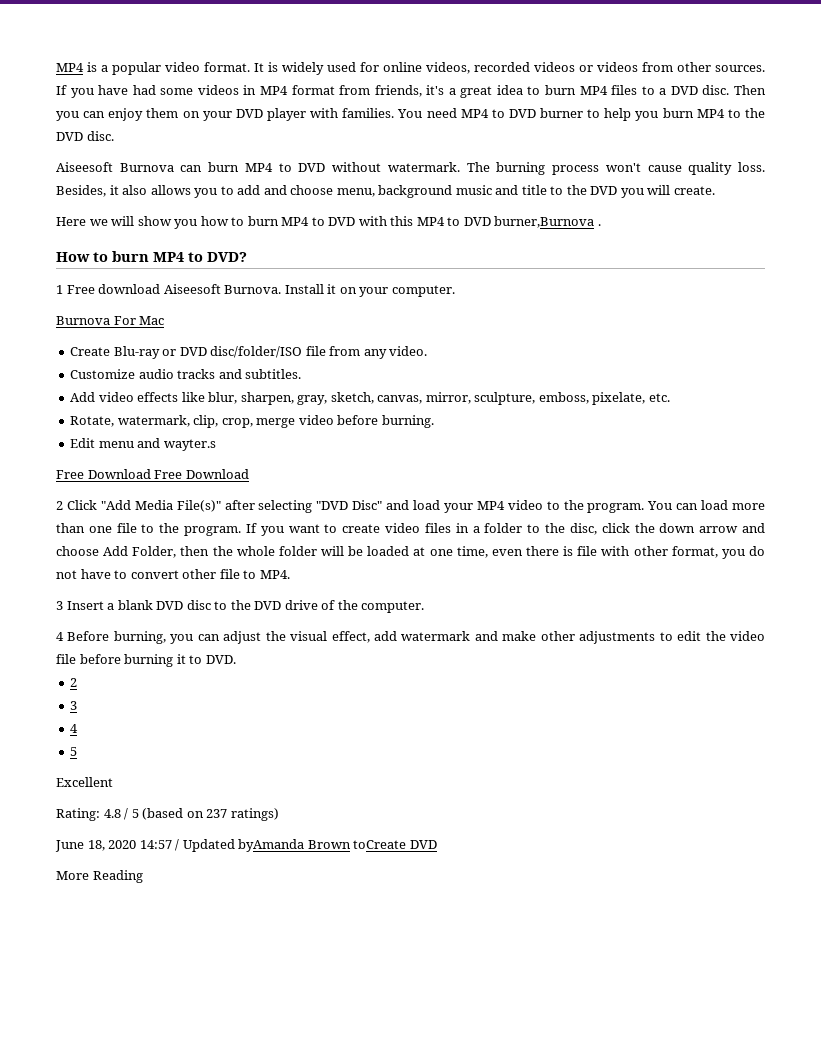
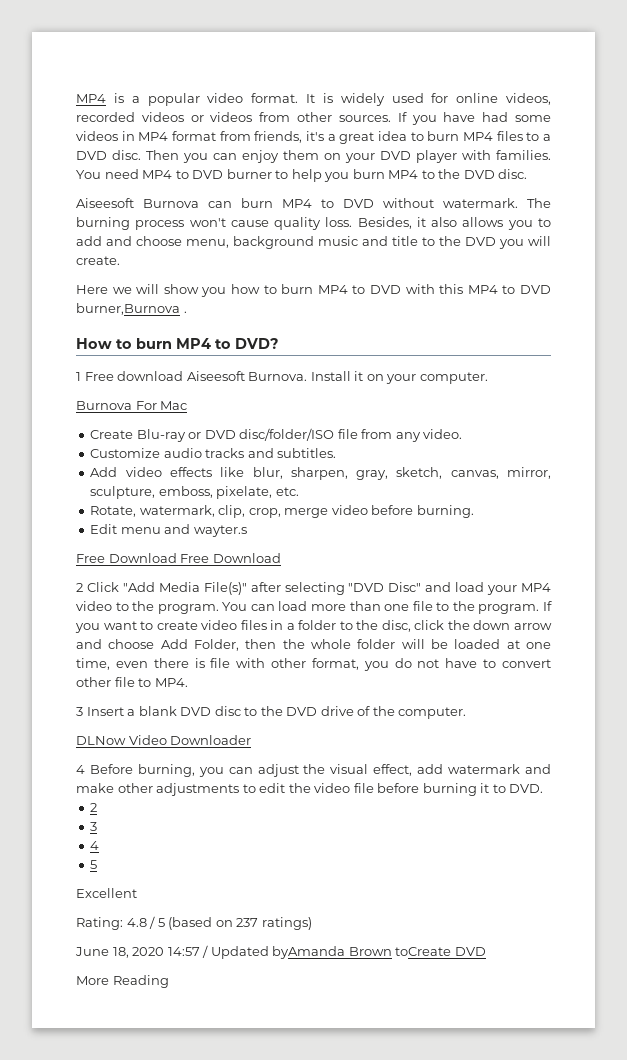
+ DLNow Video Downloader

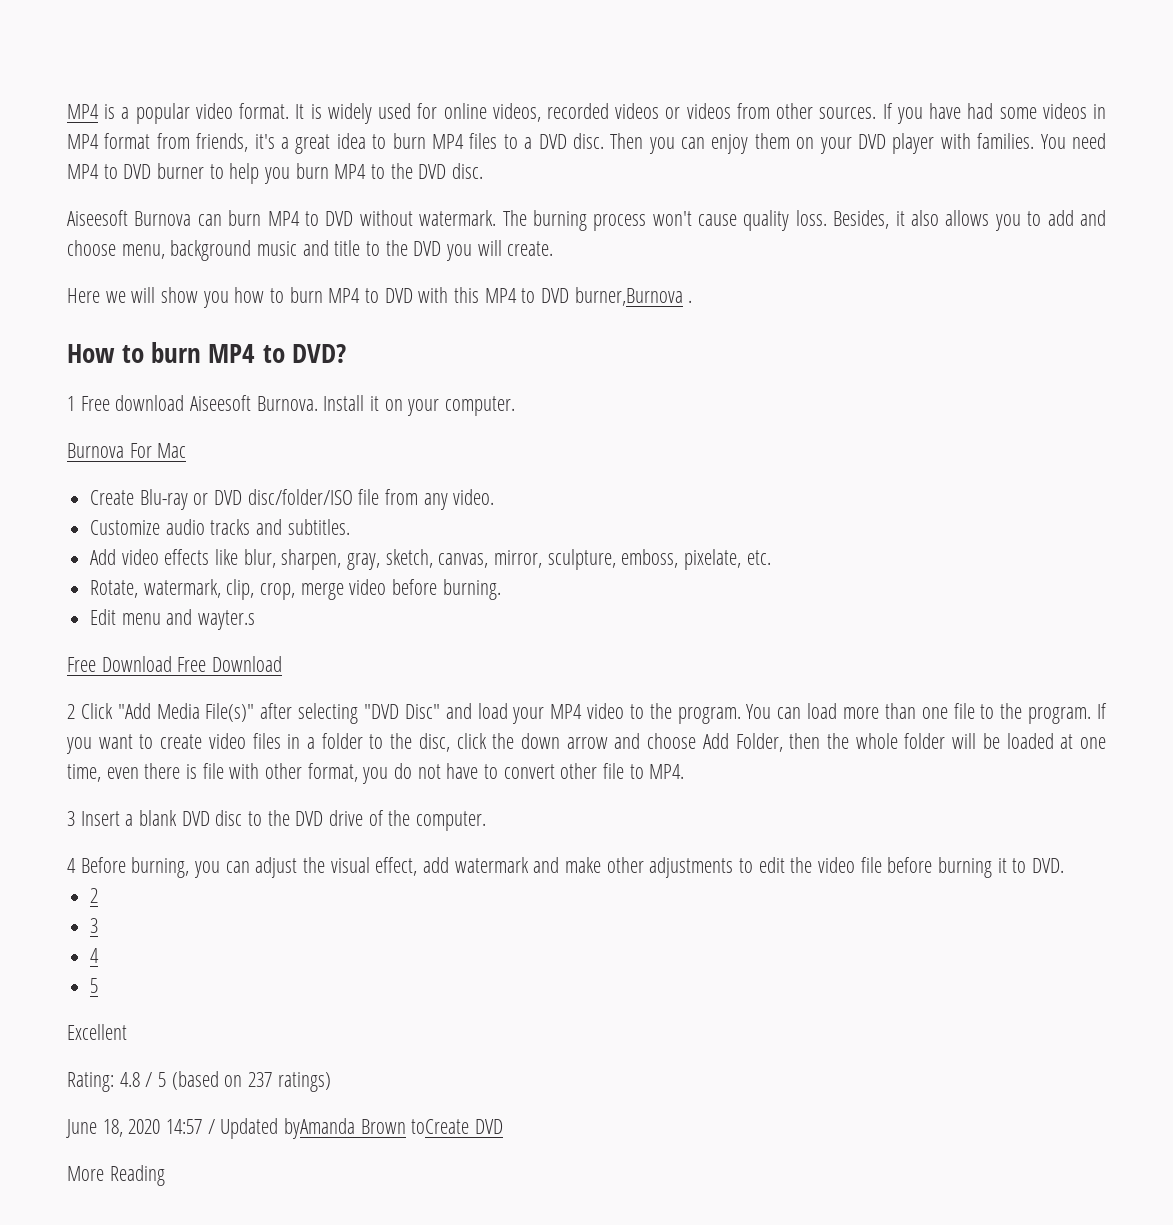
- DLNow Video Downloader

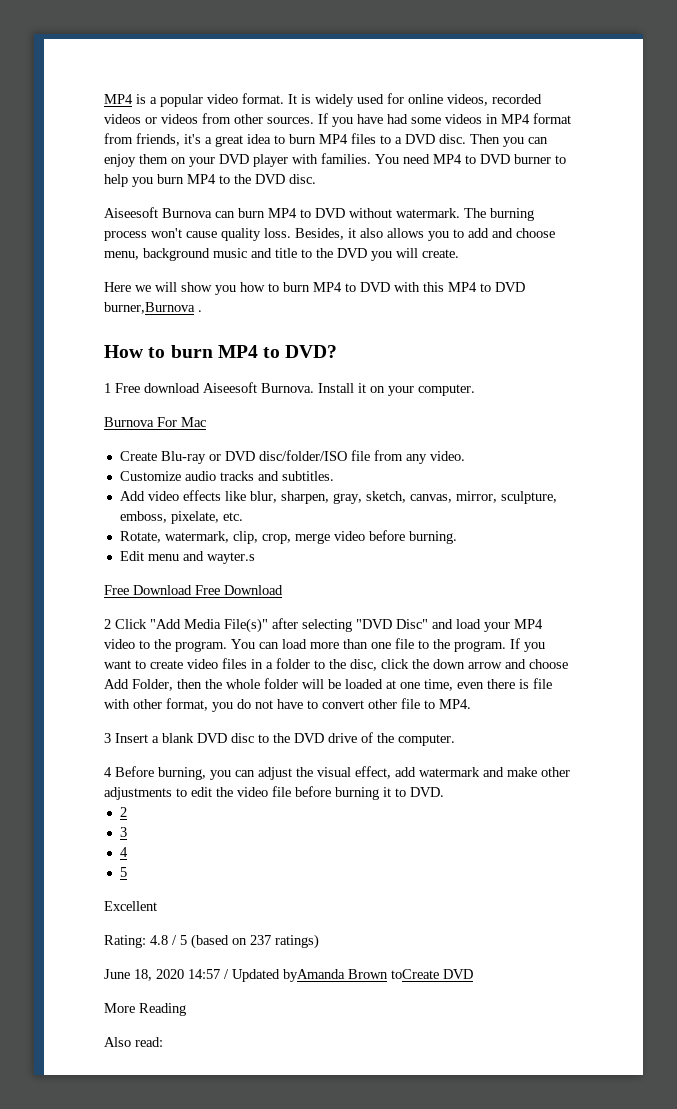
+ Also read:

